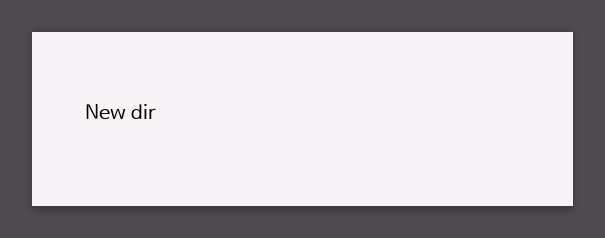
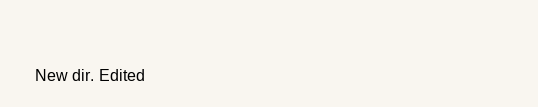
- New dir
+ New dir. Edited

